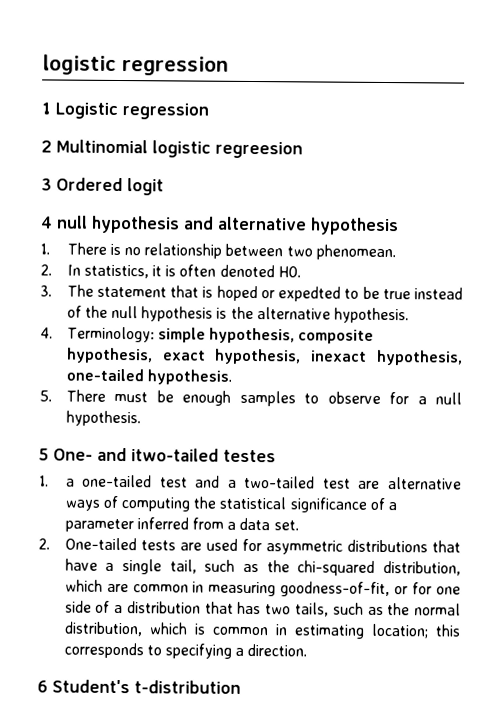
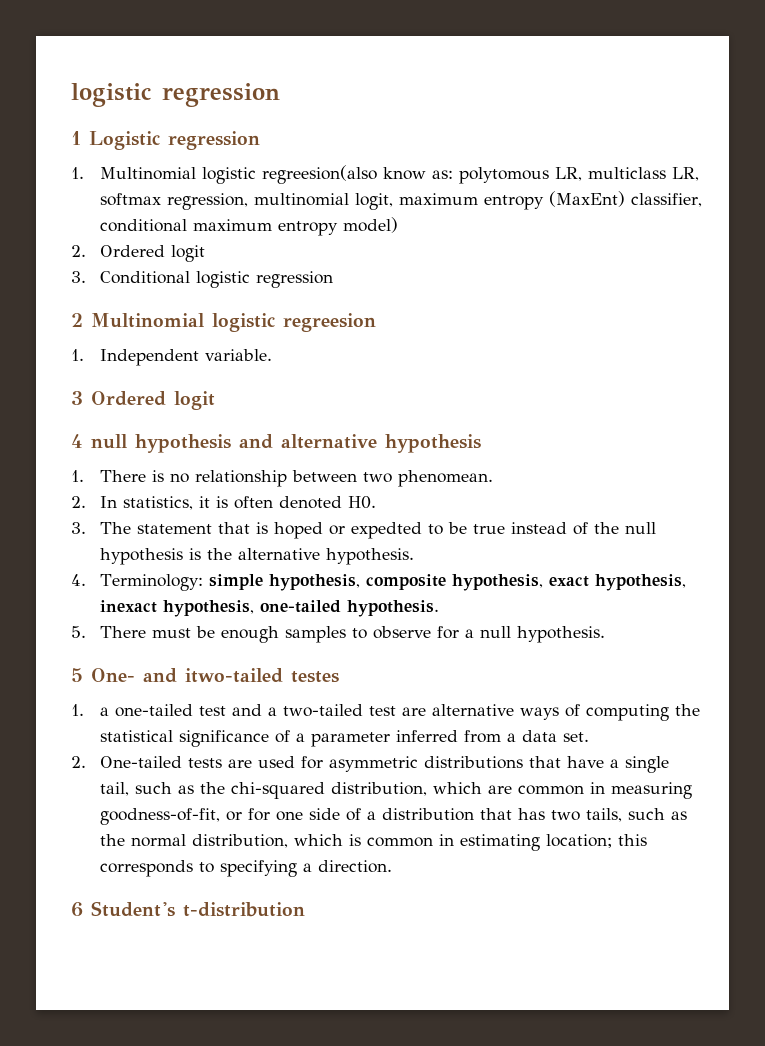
+ 1. Multinomial logistic regreesion(also know as: polytomous LR, multiclass LR, softmax regression, multinomial logit, maximum entropy (MaxEnt) classifier, conditional maximum entropy model)
+ 2. Ordered logit
+ 3. Conditional logistic regression
+ 1. Independent variable.

